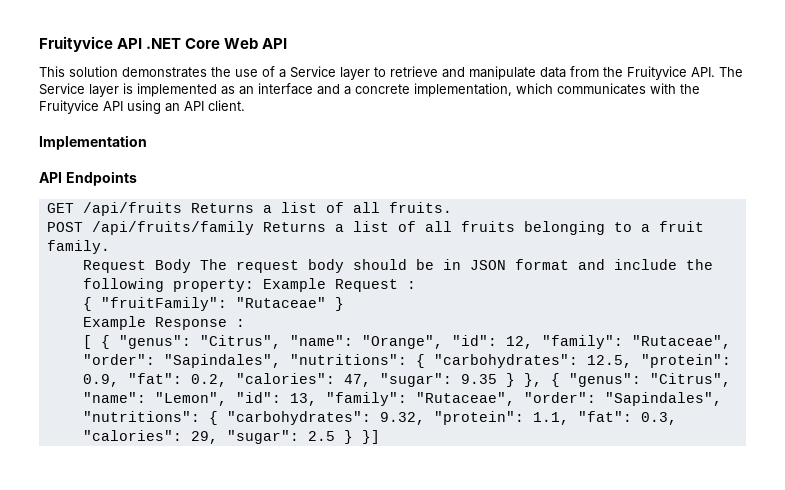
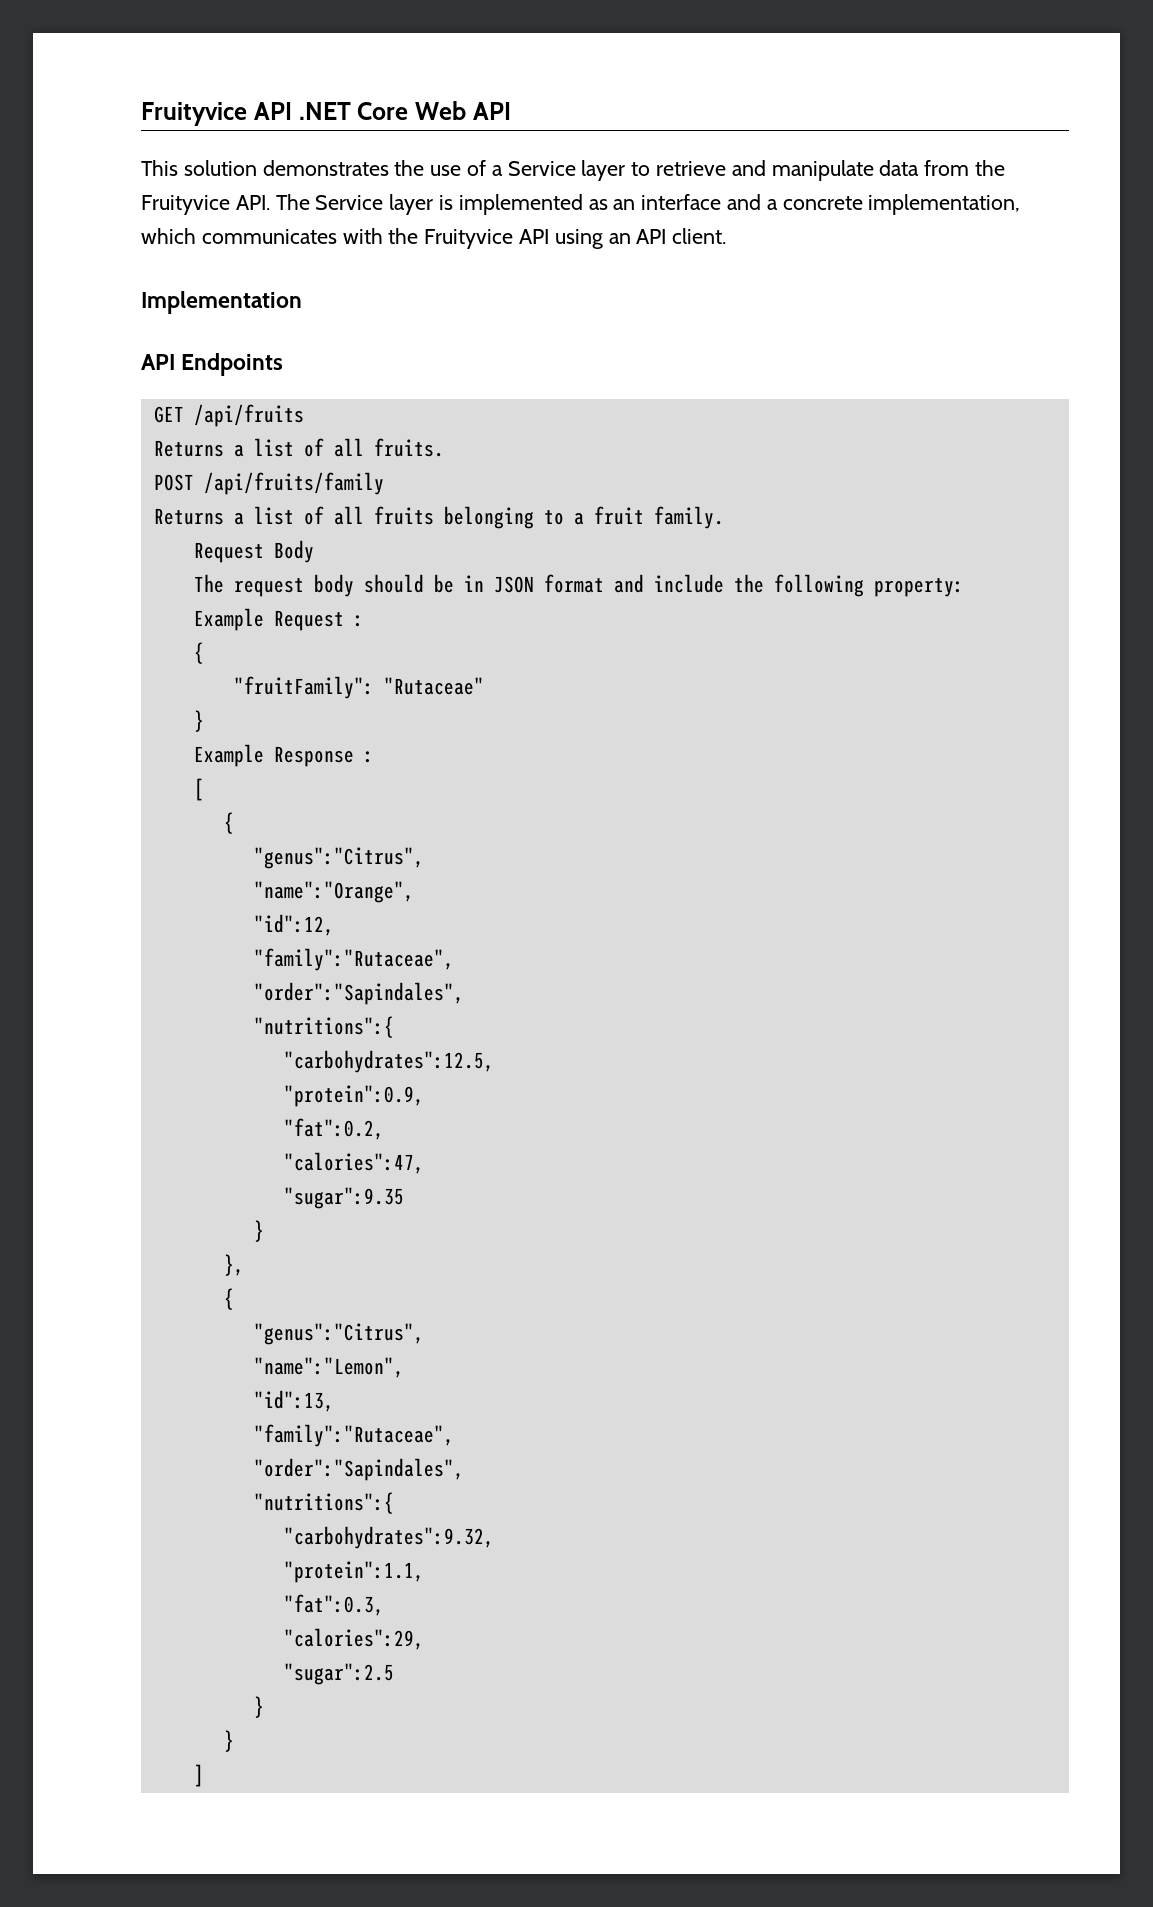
- GET /api/fruits Returns a list of all fruits.
+ GET /api/fruits
+ Returns a list of all fruits.
- POST /api/fruits/family Returns a list of all fruits belonging to a fruit family.
+ POST /api/fruits/family
+ Returns a list of all fruits belonging to a fruit family.
- Request Body The request body should be in JSON format and include the following property: Example Request :
- { "fruitFamily": "Rutaceae" }
+ Request Body
+ The request body should be in JSON format and include the following property:
+ Example Request :
+ {
+ "fruitFamily": "Rutaceae"
+ }
- [ { "genus": "Citrus", "name": "Orange", "id": 12, "family": "Rutaceae", "order": "Sapindales", "nutritions": { "carbohydrates": 12.5, "protein": 0.9, "fat": 0.2, "calories": 47, "sugar": 9.35 } }, { "genus": "Citrus", "name": "Lemon", "id": 13, "family": "Rutaceae", "order": "Sapindales", "nutritions": { "carbohydrates": 9.32, "protein": 1.1, "fat": 0.3, "calories": 29, "sugar": 2.5 } }]
+ [
+ {
+ "genus":"Citrus",
+ "name":"Orange",
+ "id":12,
+ "family":"Rutaceae",
+ "order":"Sapindales",
+ "nutritions":{
+ "carbohydrates":12.5,
+ "protein":0.9,
+ "fat":0.2,
+ "calories":47,
+ "sugar":9.35
+ }
+ },
+ {
+ "genus":"Citrus",
+ "name":"Lemon",
+ "id":13,
+ "family":"Rutaceae",
+ "order":"Sapindales",
+ "nutritions":{
+ "carbohydrates":9.32,
+ "protein":1.1,
+ "fat":0.3,
+ "calories":29,
+ "sugar":2.5
+ }
+ }
+ ]

